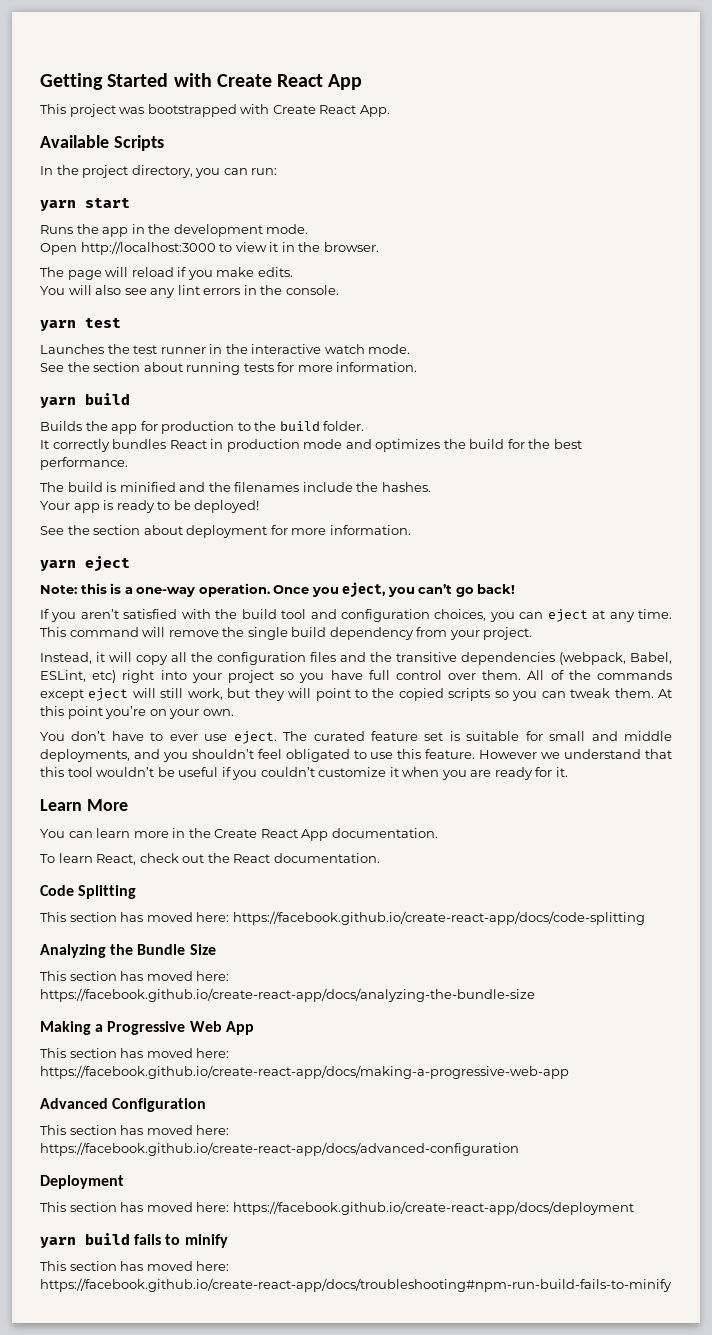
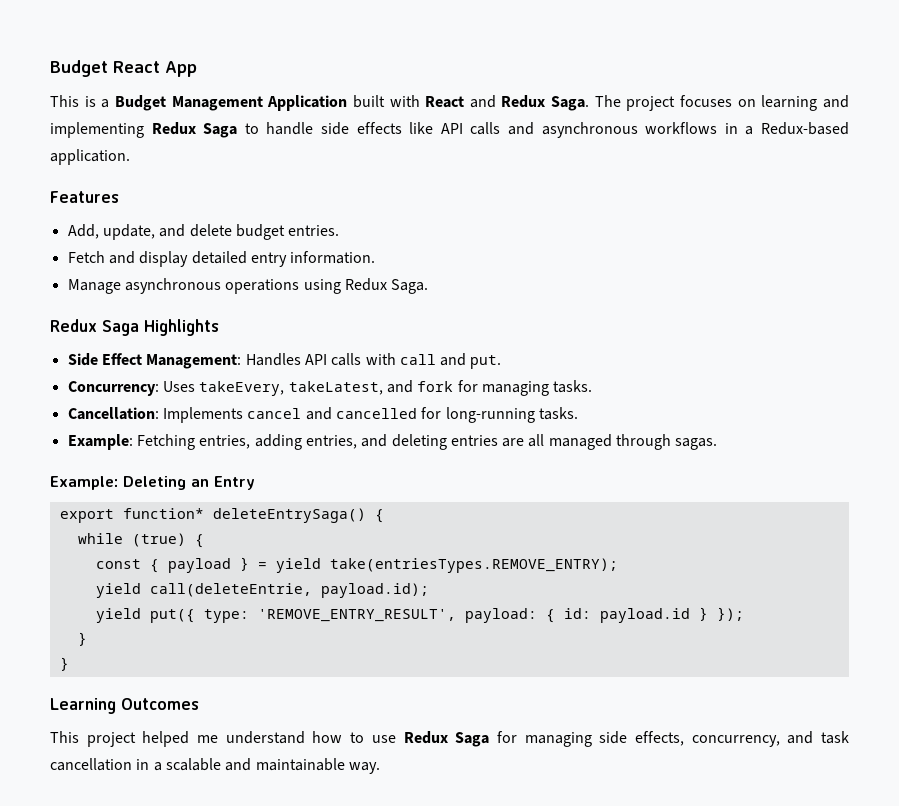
- Getting Started with Create React App
+ Budget React App
- This project was bootstrapped with Create React App.
- Available Scripts
- In the project directory, you can run:
- yarn start
- Runs the app in the development mode.
- Open http://localhost:3000 to view it in the browser.
- The page will reload if you make edits.
- You will also see any lint errors in the console.
- yarn test
- Launches the test runner in the interactive watch mode.
- See the section about running tests for more information.
- yarn build
- Builds the app for production to the build folder.
- It correctly bundles React in production mode and optimizes the build for the best performance.
- The build is minified and the filenames include the hashes.
- Your app is ready to be deployed!
- See the section about deployment for more information.
- yarn eject
- Note: this is a one-way operation. Once you eject, you can’t go back!
- If you aren’t satisfied with the build tool and configuration choices, you can eject at any time. This command will remove the single build dependency from your project.
- Instead, it will copy all the configuration files and the transitive dependencies (webpack, Babel, ESLint, etc) right into your project so you have full control over them. All of the commands except eject will still work, but they will point to the copied scripts so you can tweak them. At this point you’re on your own.
- You don’t have to ever use eject. The curated feature set is suitable for small and middle deployments, and you shouldn’t feel obligated to use this feature. However we understand that this tool wouldn’t be useful if you couldn’t customize it when you are ready for it.
- Learn More
- You can learn more in the Create React App documentation.
- To learn React, check out the React documentation.
- Code Splitting
- This section has moved here: https://facebook.github.io/create-react-app/docs/code-splitting
- Analyzing the Bundle Size
- This section has moved here: https://facebook.github.io/create-react-app/docs/analyzing-the-bundle-size
- Making a Progressive Web App
- This section has moved here: https://facebook.github.io/create-react-app/docs/making-a-progressive-web-app
- Advanced Configuration
- This section has moved here: https://facebook.github.io/create-react-app/docs/advanced-configuration
- Deployment
- This section has moved here: https://facebook.github.io/create-react-app/docs/deployment
- yarn build fails to minify
- This section has moved here: https://facebook.github.io/create-react-app/docs/troubleshooting#npm-run-build-fails-to-minify
+ This is a Budget Management Application built with React and Redux Saga. The project focuses on learning and implementing Redux Saga to handle side effects like API calls and asynchronous workflows in a Redux-based application.
+ Features
+ Add, update, and delete budget entries.
+ Fetch and display detailed entry information.
+ Manage asynchronous operations using Redux Saga.
+ Redux Saga Highlights
+ Side Effect Management: Handles API calls with call and put.
+ Concurrency: Uses takeEvery, takeLatest, and fork for managing tasks.
+ Cancellation: Implements cancel and cancelled for long-running tasks.
+ Example: Fetching entries, adding entries, and deleting entries are all managed through sagas.
+ Example: Deleting an Entry
+ export function* deleteEntrySaga() {
+ while (true) {
+ const { payload } = yield take(entriesTypes.REMOVE_ENTRY);
+ yield call(deleteEntrie, payload.id);
+ yield put({ type: 'REMOVE_ENTRY_RESULT', payload: { id: payload.id } });
+ }
+ }
+ Learning Outcomes
+ This project helped me understand how to use Redux Saga for managing side effects, concurrency, and task cancellation in a scalable and maintainable way.

